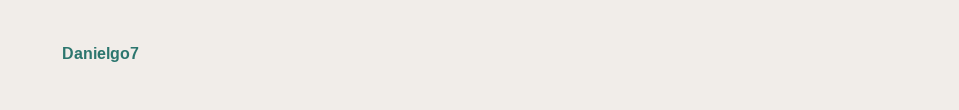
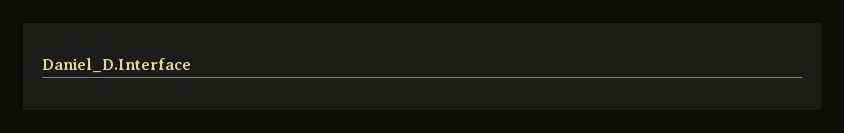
- Danielgo7
+ Daniel_D.Interface

